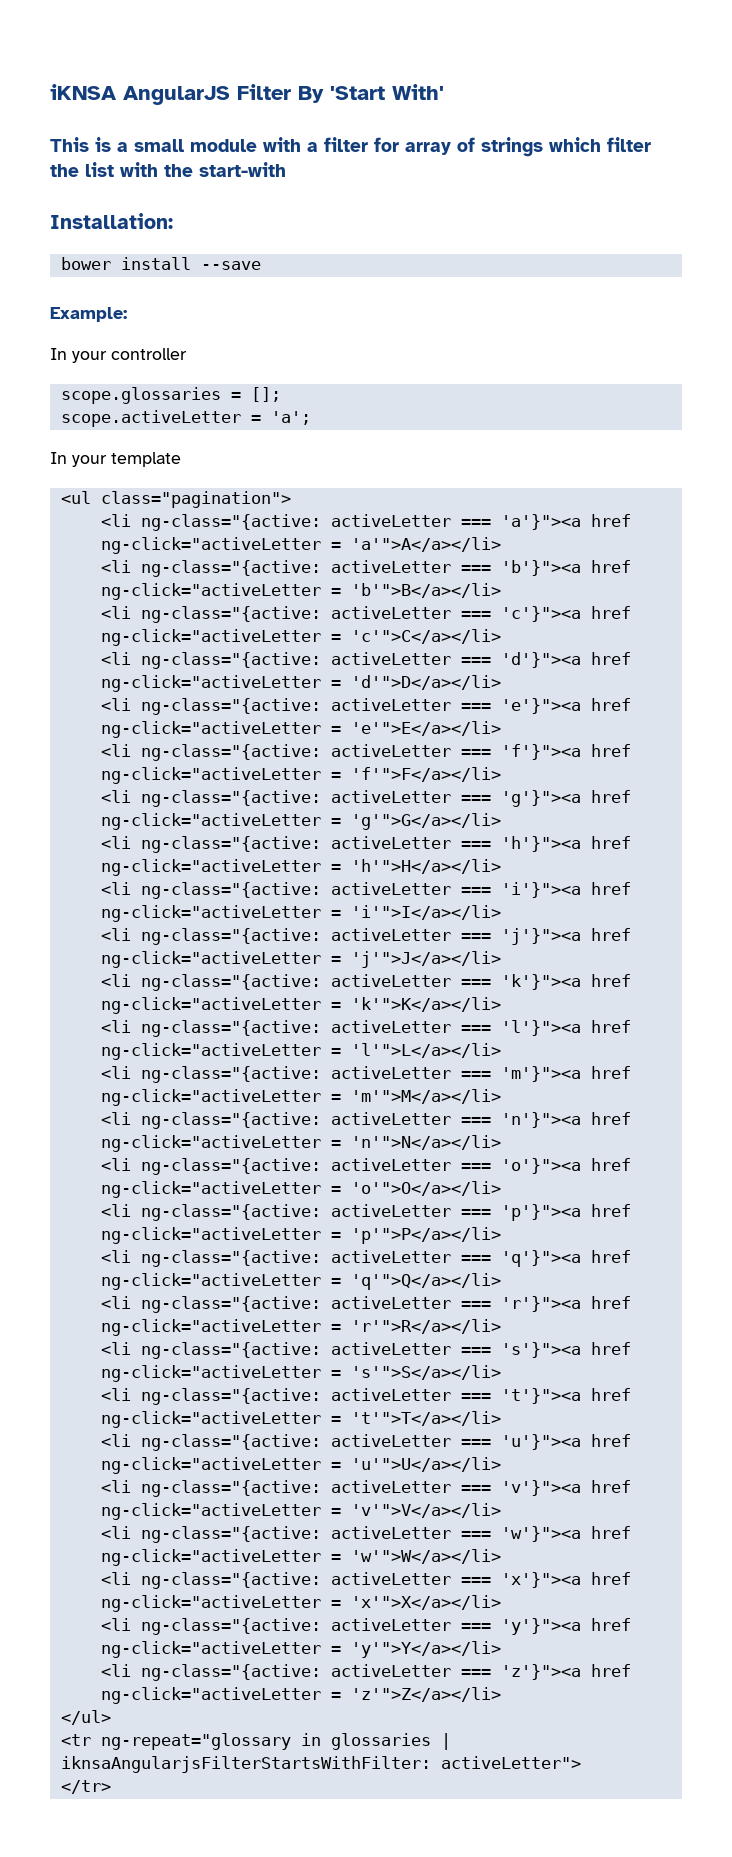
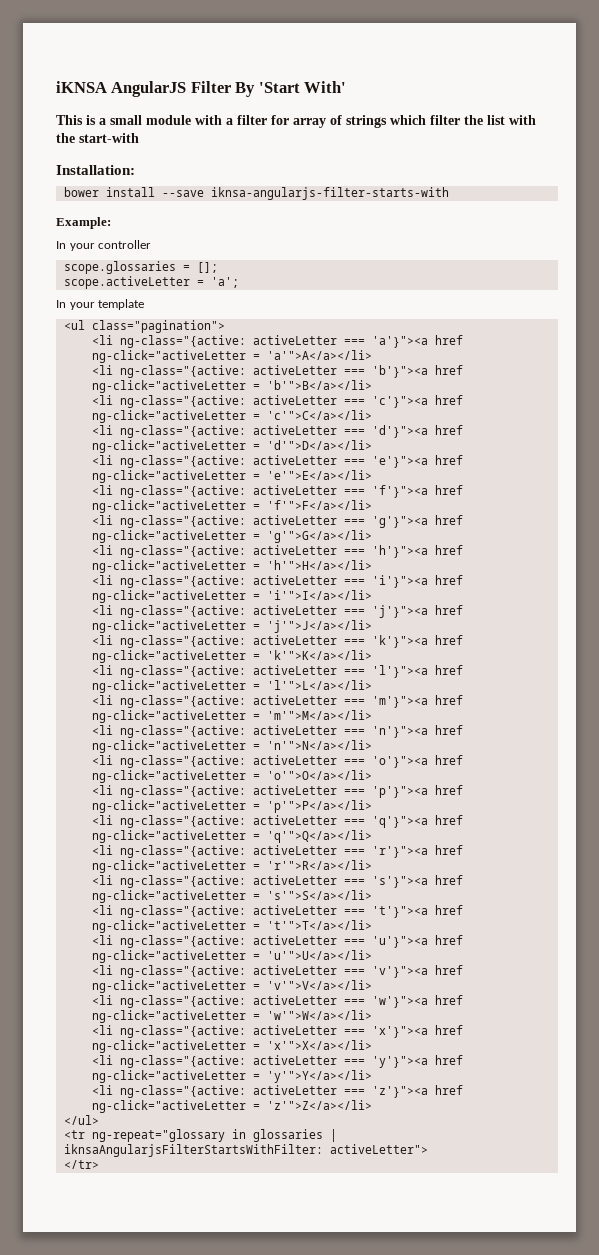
- bower install --save
+ bower install --save iknsa-angularjs-filter-starts-with

